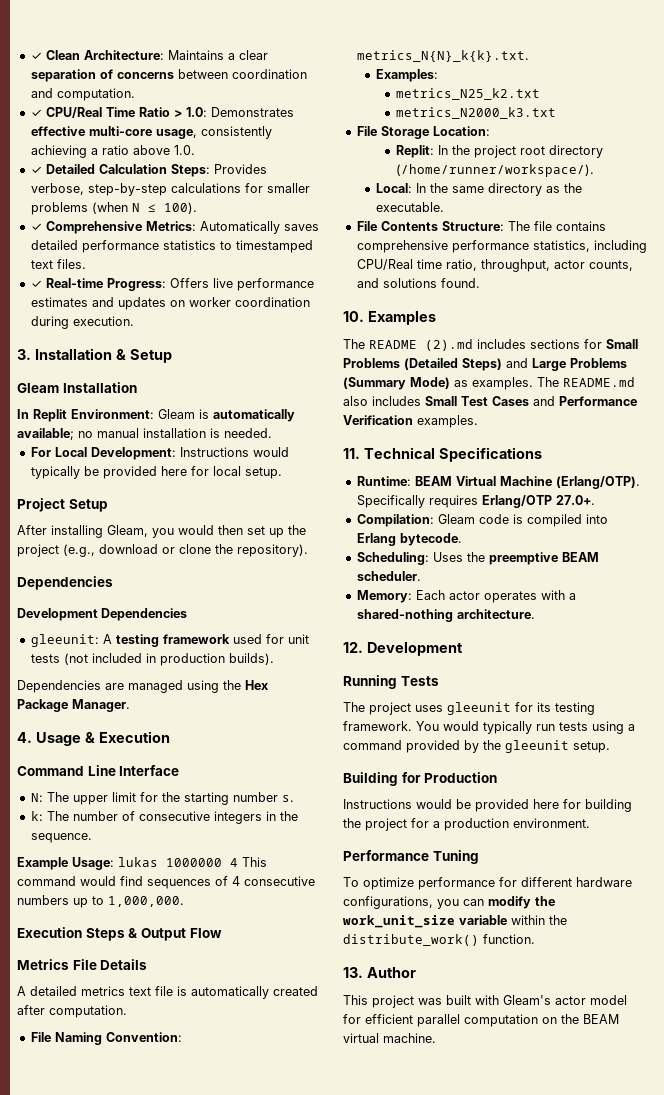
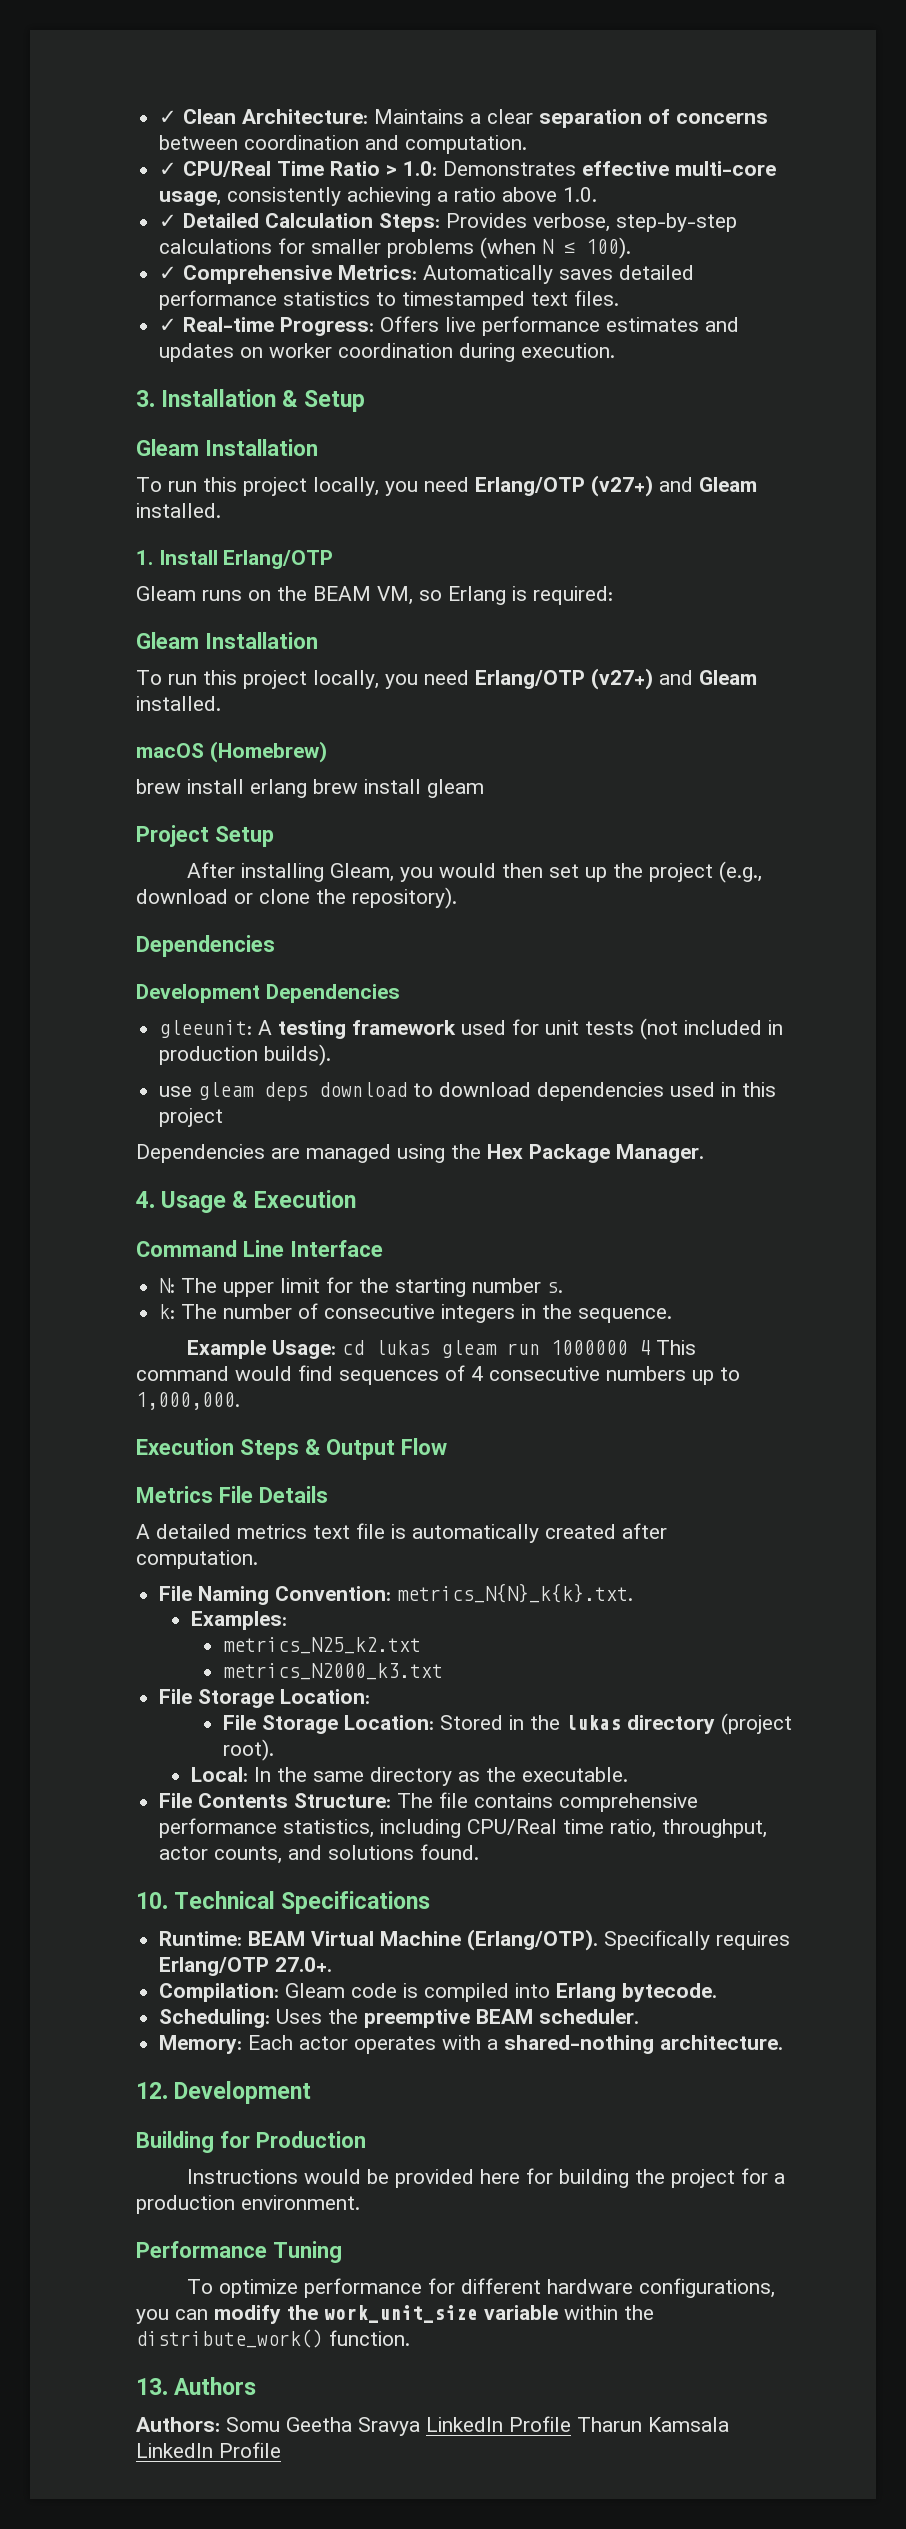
  3. Installation & Setup
  Gleam Installation
- In Replit Environment: Gleam is automatically available; no manual installation is needed.
- For Local Development: Instructions would typically be provided here for local setup.
+ To run this project locally, you need Erlang/OTP (v27+) and Gleam installed.
+ 1. Install Erlang/OTP
+ Gleam runs on the BEAM VM, so Erlang is required:
+ Gleam Installation
+ To run this project locally, you need Erlang/OTP (v27+) and Gleam installed.
+ macOS (Homebrew)
+ brew install erlang brew install gleam
+ use gleam deps download to download dependencies used in this project
- Example Usage: lukas 1000000 4 This command would find sequences of 4 consecutive numbers up to 1,000,000.
+ Example Usage: cd lukas gleam run 1000000 4 This command would find sequences of 4 consecutive numbers up to 1,000,000.
- Replit: In the project root directory (/home/runner/workspace/).
+ File Storage Location: Stored in the lukas directory (project root).
- 10. Examples
- The README (2).md includes sections for Small Problems (Detailed Steps) and Large Problems (Summary Mode) as examples. The README.md also includes Small Test Cases and Performance Verification examples.
- 11. Technical Specifications
+ 10. Technical Specifications
- Running Tests
- The project uses gleeunit for its testing framework. You would typically run tests using a command provided by the gleeunit setup.
- 13. Author
- This project was built with Gleam's actor model for efficient parallel computation on the BEAM virtual machine.
+ 13. Authors
+ Authors: Somu Geetha Sravya LinkedIn Profile Tharun Kamsala LinkedIn Profile

